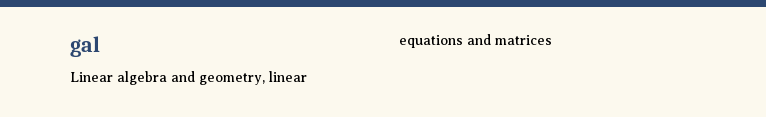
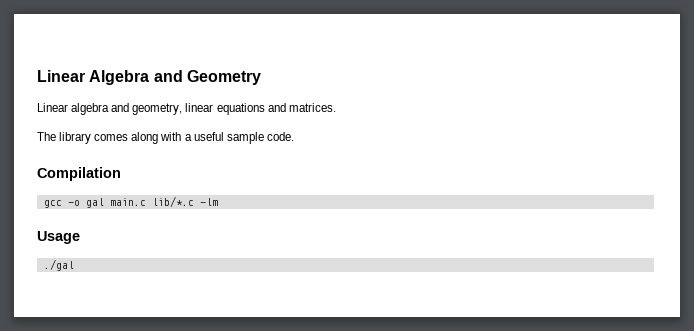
- gal
+ Linear Algebra and Geometry
- Linear algebra and geometry, linear equations and matrices
+ Linear algebra and geometry, linear equations and matrices.
+ The library comes along with a useful sample code.
+ Compilation
+ gcc -o gal main.c lib/*.c -lm
+ Usage
+ ./gal

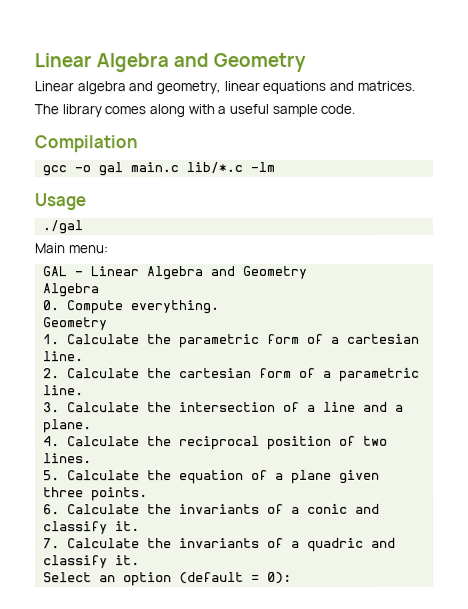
+ Main menu:
+ GAL - Linear Algebra and Geometry
+ Algebra
+ 0. Compute everything.
+ Geometry
+ 1. Calculate the parametric form of a cartesian line.
+ 2. Calculate the cartesian form of a parametric line.
+ 3. Calculate the intersection of a line and a plane.
+ 4. Calculate the reciprocal position of two lines.
+ 5. Calculate the equation of a plane given three points.
+ 6. Calculate the invariants of a conic and classify it.
+ 7. Calculate the invariants of a quadric and classify it.
+ Select an option (default = 0):

